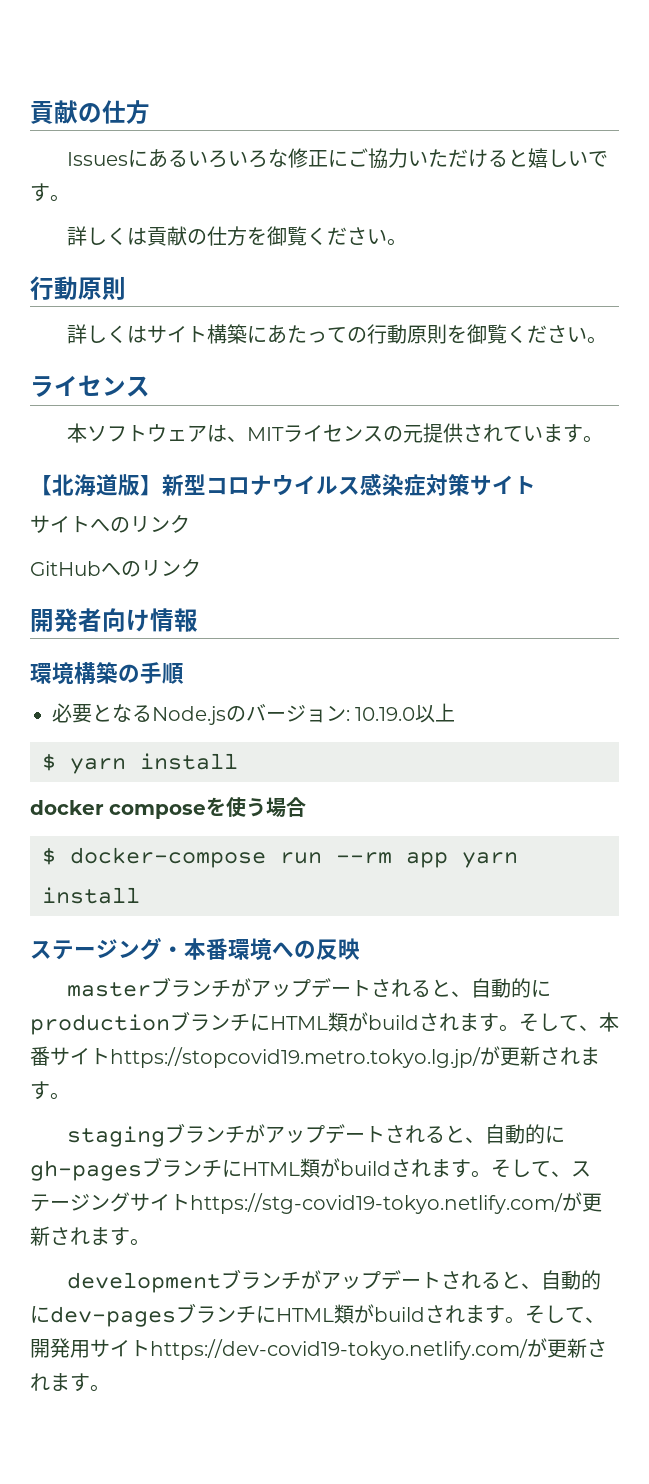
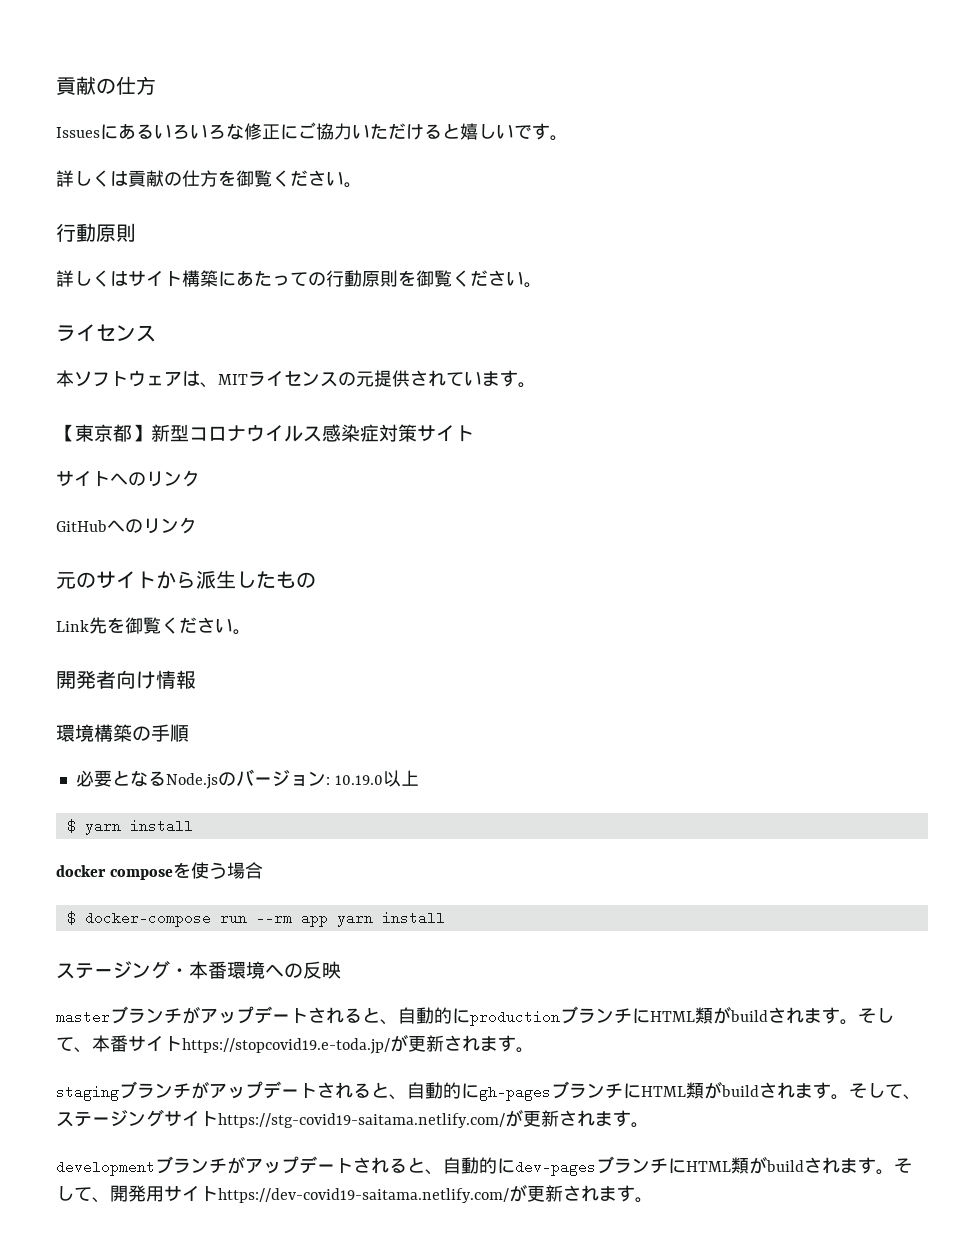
- 【北海道版】新型コロナウイルス感染症対策サイト
+ 【東京都】新型コロナウイルス感染症対策サイト
+ 元のサイトから派生したもの
+ Link先を御覧ください。
- そして、本番サイトhttps://stopcovid19.metro.tokyo.lg.jp/が更新されます。
+ そして、本番サイトhttps://stopcovid19.e-toda.jp/が更新されます。
- そして、ステージングサイトhttps://stg-covid19-tokyo.netlify.com/が更新されます。
+ そして、ステージングサイトhttps://stg-covid19-saitama.netlify.com/が更新されます。
- そして、開発用サイトhttps://dev-covid19-tokyo.netlify.com/が更新されます。
+ そして、開発用サイトhttps://dev-covid19-saitama.netlify.com/が更新されます。

